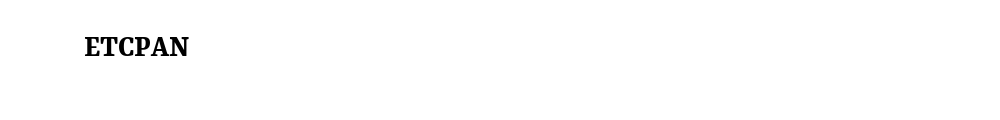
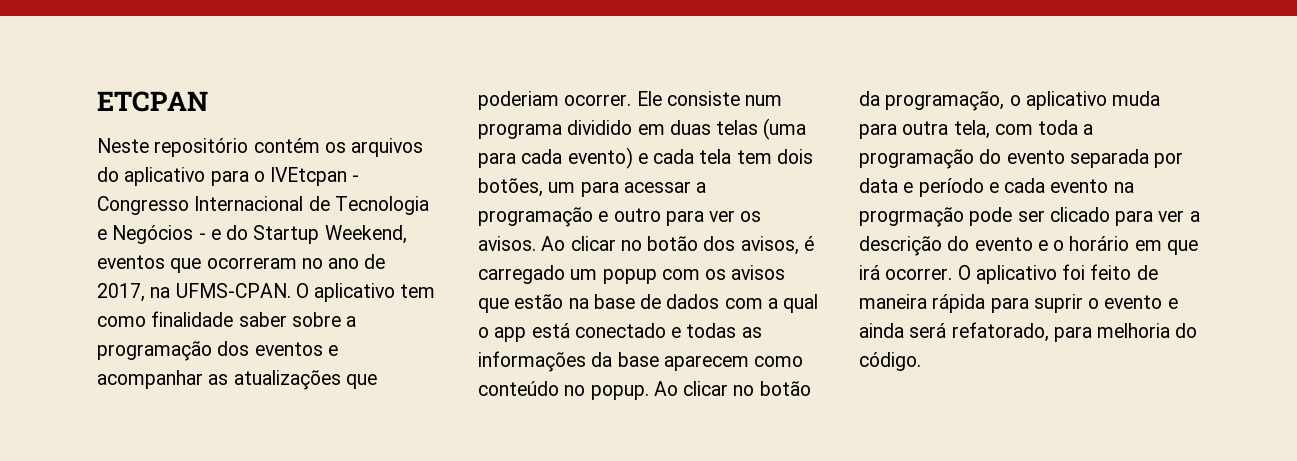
+ Neste repositório contém os arquivos do aplicativo para o IVEtcpan - Congresso Internacional de Tecnologia e Negócios - e do Startup Weekend, eventos que ocorreram no ano de 2017, na UFMS-CPAN. O aplicativo tem como finalidade saber sobre a programação dos eventos e acompanhar as atualizações que poderiam ocorrer. Ele consiste num programa dividido em duas telas (uma para cada evento) e cada tela tem dois botões, um para acessar a programação e outro para ver os avisos. Ao clicar no botão dos avisos, é carregado um popup com os avisos que estão na base de dados com a qual o app está conectado e todas as informações da base aparecem como conteúdo no popup. Ao clicar no botão da programação, o aplicativo muda para outra tela, com toda a programação do evento separada por data e período e cada evento na progrmação pode ser clicado para ver a descrição do evento e o horário em que irá ocorrer. O aplicativo foi feito de maneira rápida para suprir o evento e ainda será refatorado, para melhoria do código.

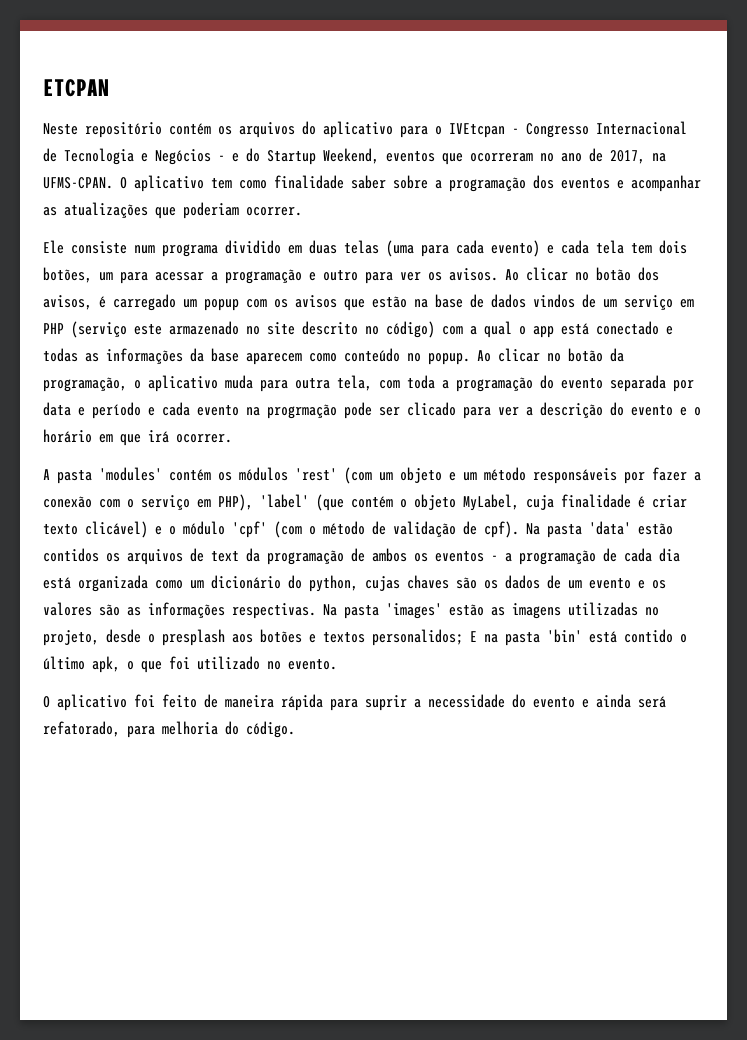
- O aplicativo tem como finalidade saber sobre a programação dos eventos e acompanhar as atualizações que poderiam ocorrer. Ele consiste num programa dividido em duas telas (uma para cada evento) e cada tela tem dois botões, um para acessar a programação e outro para ver os avisos.
+ O aplicativo tem como finalidade saber sobre a programação dos eventos e acompanhar as atualizações que poderiam ocorrer.
+ Ele consiste num programa dividido em duas telas (uma para cada evento) e cada tela tem dois botões, um para acessar a programação e outro para ver os avisos.
- Ao clicar no botão dos avisos, é carregado um popup com os avisos que estão na base de dados com a qual o app está conectado e todas as informações da base aparecem como conteúdo no popup.
+ Ao clicar no botão dos avisos, é carregado um popup com os avisos que estão na base de dados vindos de um serviço em PHP (serviço este armazenado no site descrito no código) com a qual o app está conectado e todas as informações da base aparecem como conteúdo no popup.
- Ao clicar no botão da programação, o aplicativo muda para outra tela, com toda a programação do evento separada por data e período e cada evento na progrmação pode ser clicado para ver a descrição do evento e o horário em que irá ocorrer. O aplicativo foi feito de maneira rápida para suprir o evento e ainda será refatorado, para melhoria do código.
+ Ao clicar no botão da programação, o aplicativo muda para outra tela, com toda a programação do evento separada por data e período e cada evento na progrmação pode ser clicado para ver a descrição do evento e o horário em que irá ocorrer.
+ A pasta 'modules' contém os módulos 'rest' (com um objeto e um método responsáveis por fazer a conexão com o serviço em PHP), 'label' (que contém o objeto MyLabel, cuja finalidade é criar texto clicável) e o módulo 'cpf' (com o método de validação de cpf). Na pasta 'data' estão contidos os arquivos de text da programação de ambos os eventos - a programação de cada dia está organizada como um dicionário do python, cujas chaves são os dados de um evento e os valores são as informações respectivas. Na pasta 'images' estão as imagens utilizadas no projeto, desde o presplash aos botões e textos personalidos; E na pasta 'bin' está contido o último apk, o que foi utilizado no evento.
+ O aplicativo foi feito de maneira rápida para suprir a necessidade do evento e ainda será refatorado, para melhoria do código.

